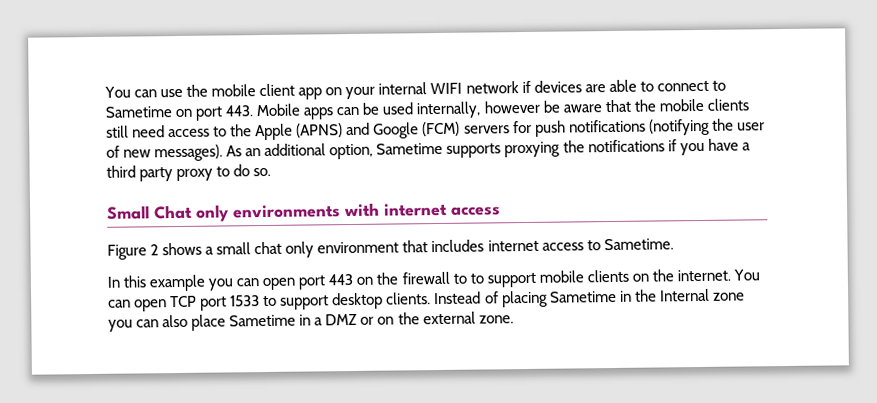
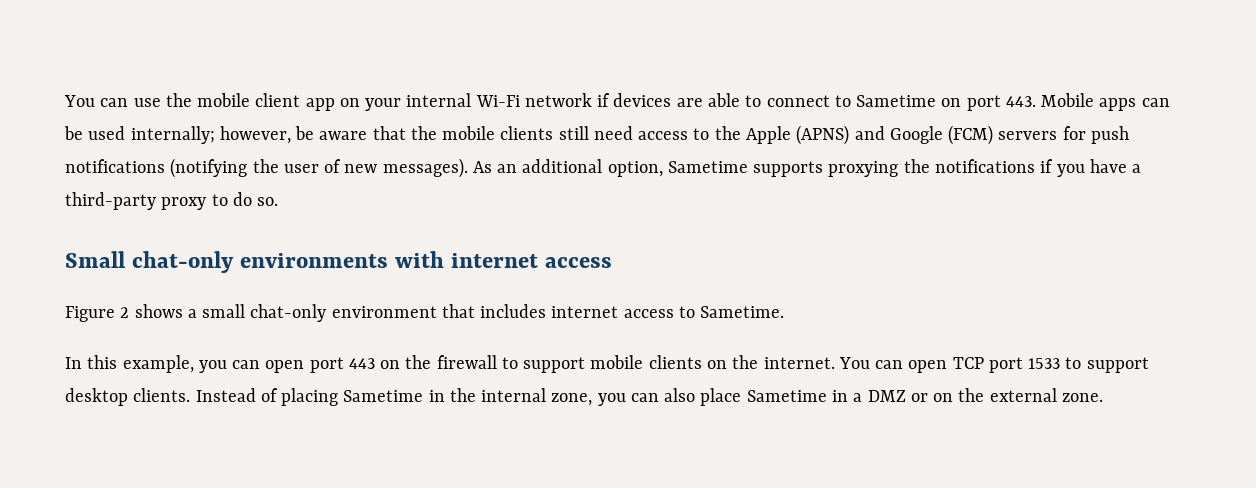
- You can use the mobile client app on your internal WIFI network if devices are able to connect to Sametime on port 443. Mobile apps can be used internally, however be aware that the mobile clients still need access to the Apple (APNS) and Google (FCM) servers for push notifications (notifying the user of new messages).
+ You can use the mobile client app on your internal Wi-Fi network if devices are able to connect to Sametime on port 443. Mobile apps can be used internally; however, be aware that the mobile clients still need access to the Apple (APNS) and Google (FCM) servers for push notifications (notifying the user of new messages).
- As an additional option, Sametime supports proxying the notifications if you have a third party proxy to do so.
+ As an additional option, Sametime supports proxying the notifications if you have a third-party proxy to do so.
- Small Chat only environments with internet access
+ Small chat-only environments with internet access
- Figure 2 shows a small chat only environment that includes internet access to Sametime.
+ Figure 2 shows a small chat-only environment that includes internet access to Sametime.
- In this example you can open port 443 on the firewall to to support mobile clients on the internet.
+ In this example, you can open port 443 on the firewall to support mobile clients on the internet.
- Instead of placing Sametime in the Internal zone you can also place Sametime in a DMZ or on the external zone.
+ Instead of placing Sametime in the internal zone, you can also place Sametime in a DMZ or on the external zone.

